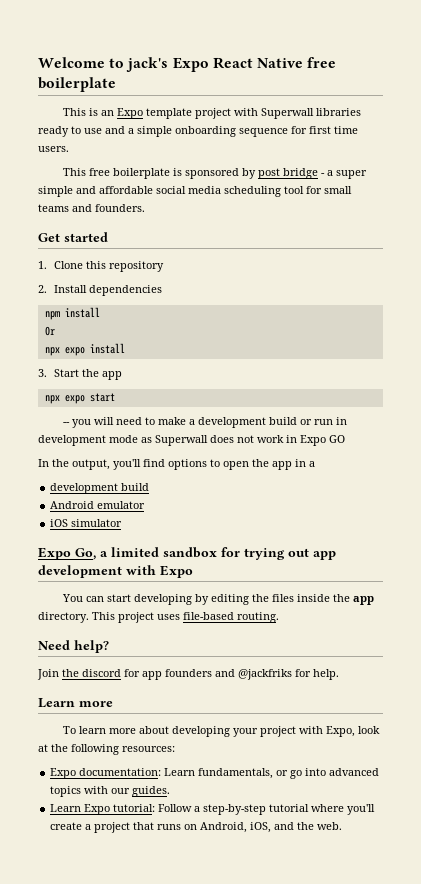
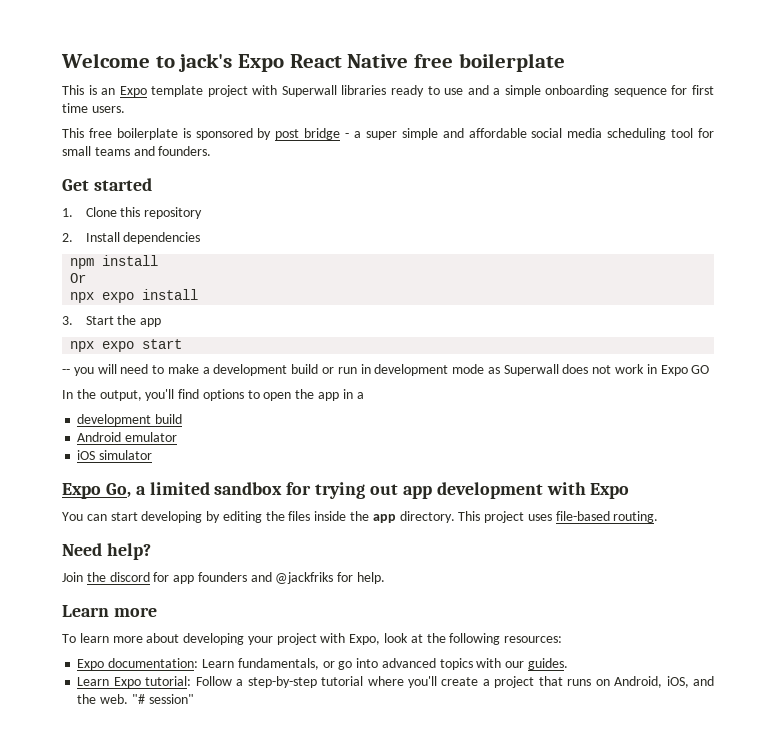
+ "# session"

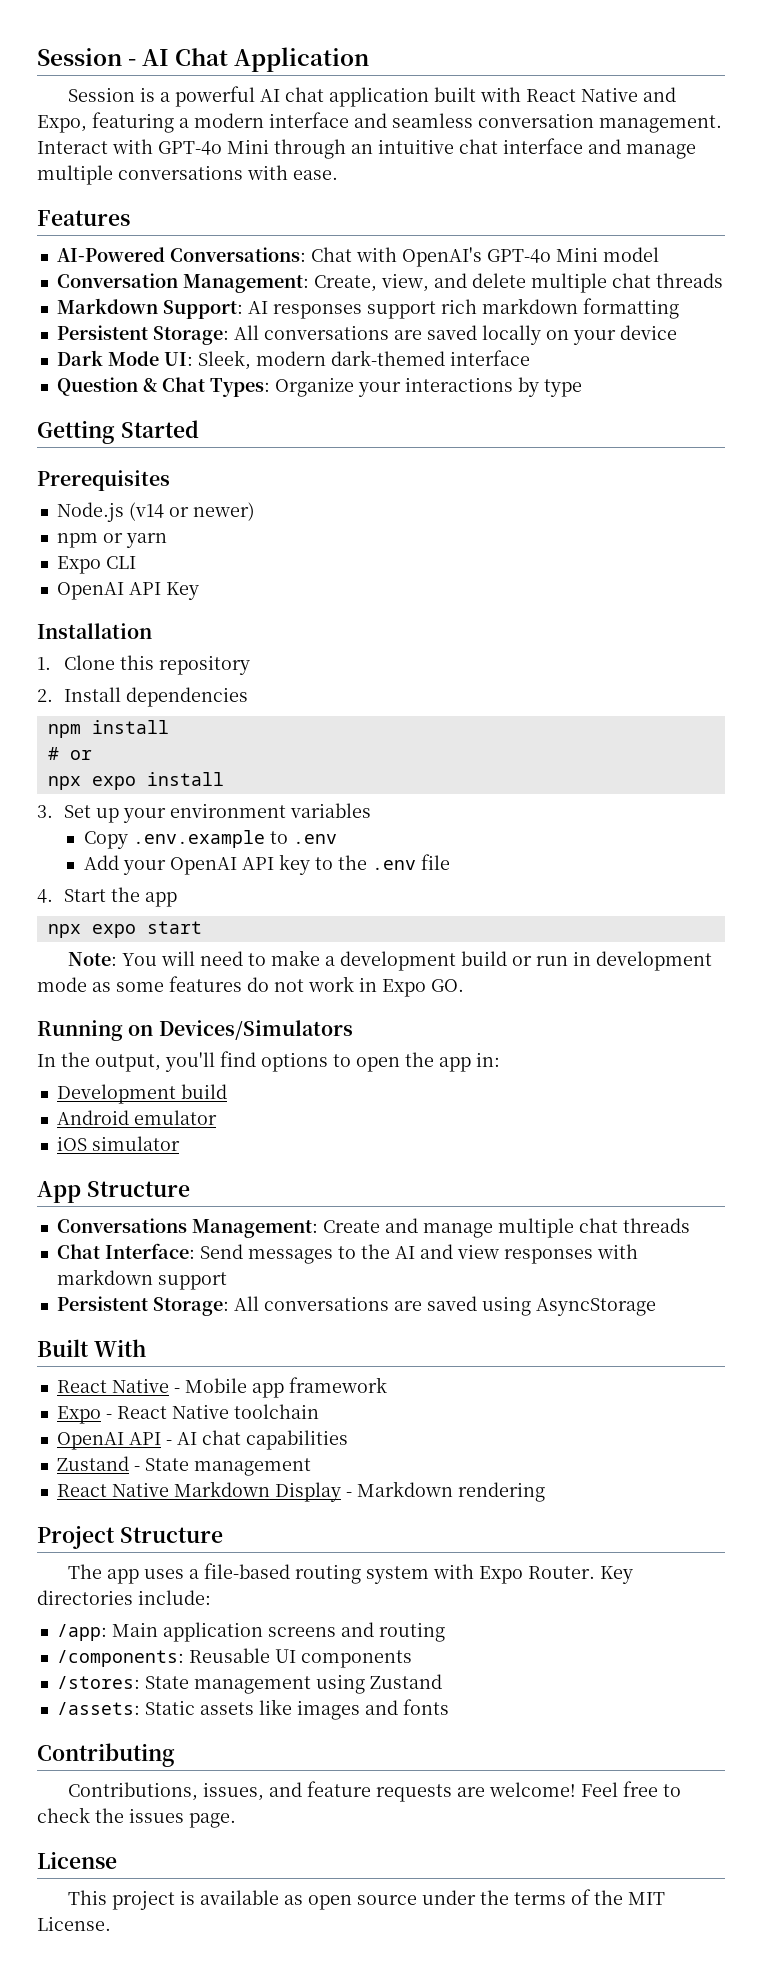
- Welcome to jack's Expo React Native free boilerplate
- This is an Expo template project with Superwall libraries ready to use and a simple onboarding sequence for first time users.
- This free boilerplate is sponsored by post bridge - a super simple and affordable social media scheduling tool for small teams and founders.
- Get started
+ Session - AI Chat Application
+ Session is a powerful AI chat application built with React Native and Expo, featuring a modern interface and seamless conversation management. Interact with GPT-4o Mini through an intuitive chat interface and manage multiple conversations with ease.
+ Features
+ AI-Powered Conversations: Chat with OpenAI's GPT-4o Mini model
+ Conversation Management: Create, view, and delete multiple chat threads
+ Markdown Support: AI responses support rich markdown formatting
+ Persistent Storage: All conversations are saved locally on your device
+ Dark Mode UI: Sleek, modern dark-themed interface
+ Question & Chat Types: Organize your interactions by type
+ Getting Started
+ Prerequisites
+ Node.js (v14 or newer)
+ npm or yarn
+ Expo CLI
+ OpenAI API Key
+ Installation
- Or
+ # or
- 3. Start the app
+ 3. Set up your environment variables
+ Copy .env.example to .env
+ Add your OpenAI API key to the .env file
+ 4. Start the app
- -- you will need to make a development build or run in development mode as Superwall does not work in Expo GO
+ Note: You will need to make a development build or run in development mode as some features do not work in Expo GO.
+ Running on Devices/Simulators
- In the output, you'll find options to open the app in a
- development build
+ In the output, you'll find options to open the app in:
+ Development build
- Expo Go, a limited sandbox for trying out app development with Expo
- You can start developing by editing the files inside the app directory. This project uses file-based routing.
- Need help?
- Join the discord for app founders and @jackfriks for help.
- Learn more
- To learn more about developing your project with Expo, look at the following resources:
- Expo documentation: Learn fundamentals, or go into advanced topics with our guides.
- Learn Expo tutorial: Follow a step-by-step tutorial where you'll create a project that runs on Android, iOS, and the web. "# session"
+ App Structure
+ Conversations Management: Create and manage multiple chat threads
+ Chat Interface: Send messages to the AI and view responses with markdown support
+ Persistent Storage: All conversations are saved using AsyncStorage
+ Built With
+ React Native - Mobile app framework
+ Expo - React Native toolchain
+ OpenAI API - AI chat capabilities
+ Zustand - State management
+ React Native Markdown Display - Markdown rendering
+ Project Structure
+ The app uses a file-based routing system with Expo Router. Key directories include:
+ /app: Main application screens and routing
+ /components: Reusable UI components
+ /stores: State management using Zustand
+ /assets: Static assets like images and fonts
+ Contributing
+ Contributions, issues, and feature requests are welcome! Feel free to check the issues page.
+ License
+ This project is available as open source under the terms of the MIT License.

